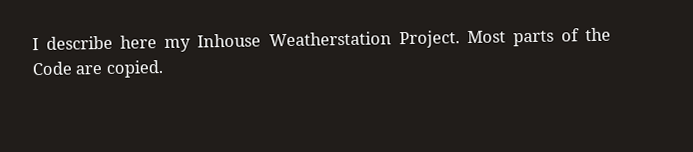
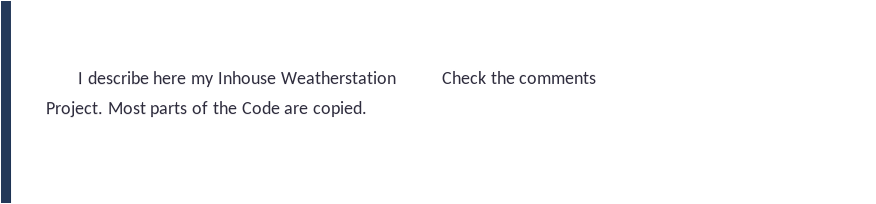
+ Check the comments

